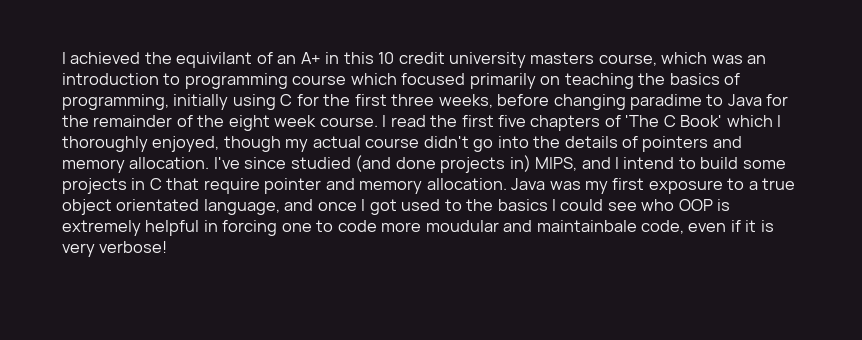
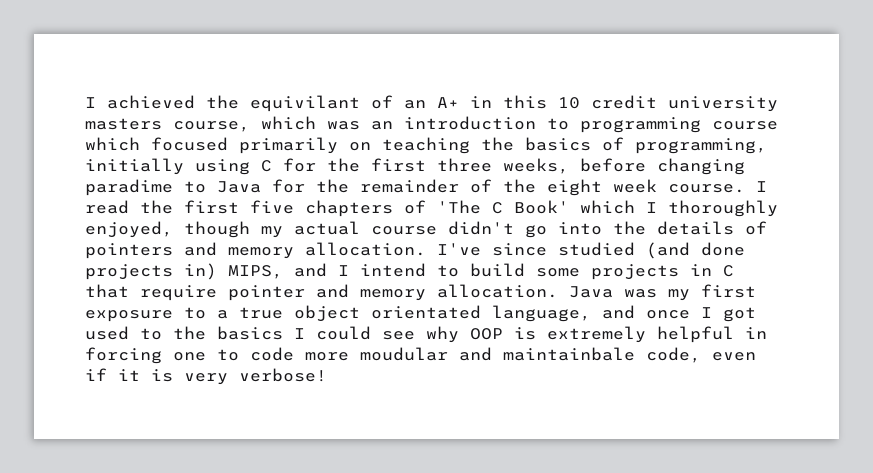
- Java was my first exposure to a true object orientated language, and once I got used to the basics I could see who OOP is extremely helpful in forcing one to code more moudular and maintainbale code, even if it is very verbose!
+ Java was my first exposure to a true object orientated language, and once I got used to the basics I could see why OOP is extremely helpful in forcing one to code more moudular and maintainbale code, even if it is very verbose!

